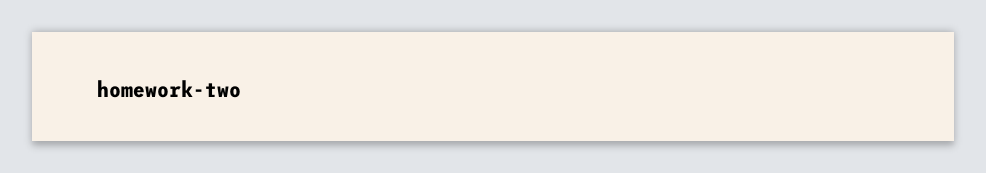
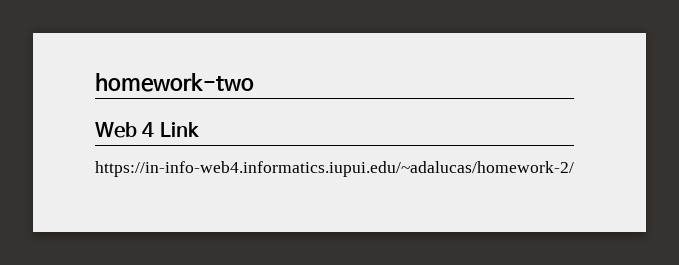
+ Web 4 Link
+ https://in-info-web4.informatics.iupui.edu/~adalucas/homework-2/

